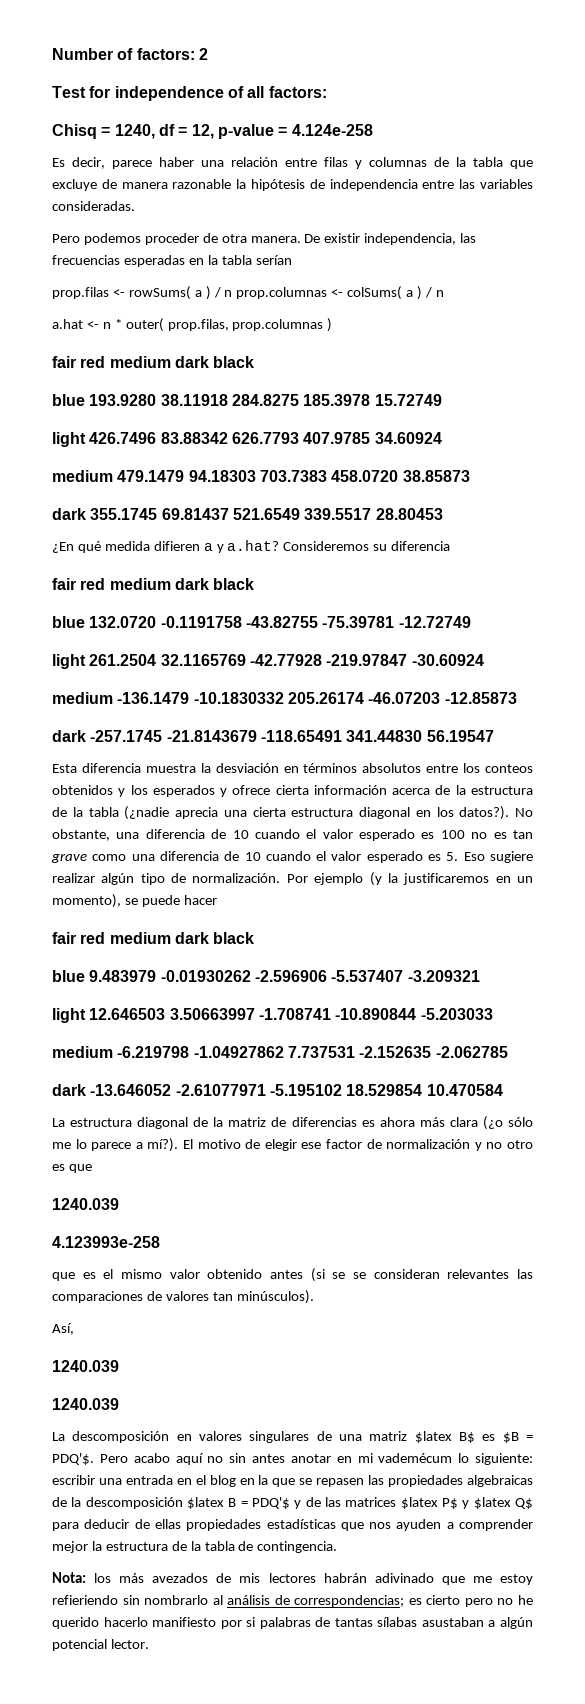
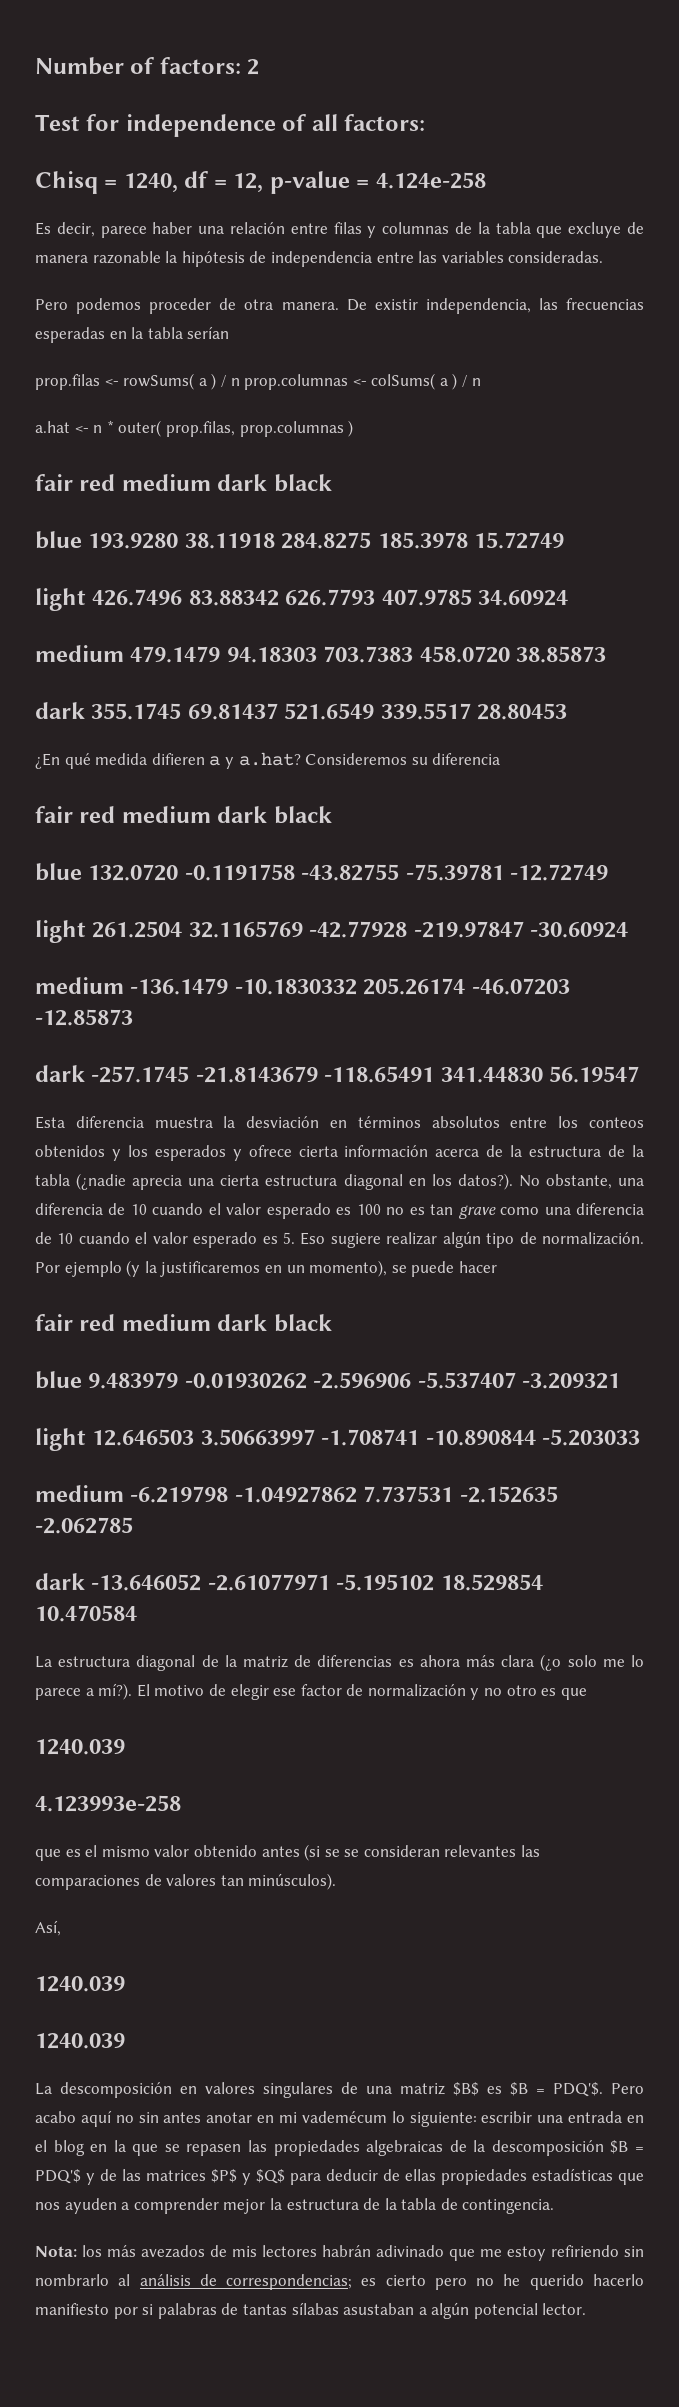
- La estructura diagonal de la matriz de diferencias es ahora más clara (¿o sólo me lo parece a mí?).
+ La estructura diagonal de la matriz de diferencias es ahora más clara (¿o solo me lo parece a mí?).
- La descomposición en valores singulares de una matriz $latex B$ es $B = PDQ'$.
+ La descomposición en valores singulares de una matriz $B$ es $B = PDQ'$.
- Pero acabo aquí no sin antes anotar en mi vademécum lo siguiente: escribir una entrada en el blog en la que se repasen las propiedades algebraicas de la descomposición $latex B = PDQ'$ y de las matrices $latex P$ y $latex Q$ para deducir de ellas propiedades estadísticas que nos ayuden a comprender mejor la estructura de la tabla de contingencia.
+ Pero acabo aquí no sin antes anotar en mi vademécum lo siguiente: escribir una entrada en el blog en la que se repasen las propiedades algebraicas de la descomposición $B = PDQ'$ y de las matrices $P$ y $Q$ para deducir de ellas propiedades estadísticas que nos ayuden a comprender mejor la estructura de la tabla de contingencia.
- Nota: los más avezados de mis lectores habrán adivinado que me estoy refieriendo sin nombrarlo al análisis de correspondencias; es cierto pero no he querido hacerlo manifiesto por si palabras de tantas sílabas asustaban a algún potencial lector.
+ Nota: los más avezados de mis lectores habrán adivinado que me estoy refiriendo sin nombrarlo al análisis de correspondencias; es cierto pero no he querido hacerlo manifiesto por si palabras de tantas sílabas asustaban a algún potencial lector.

